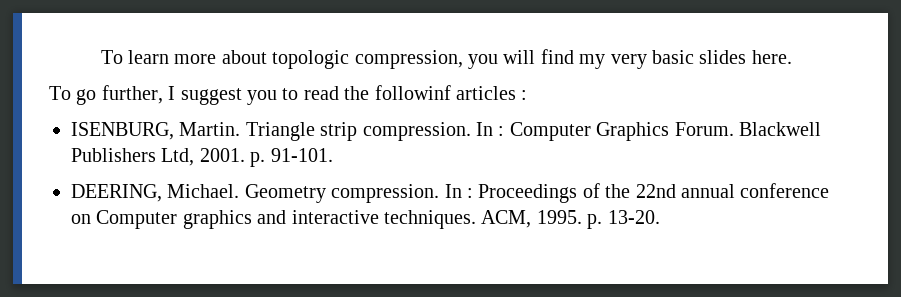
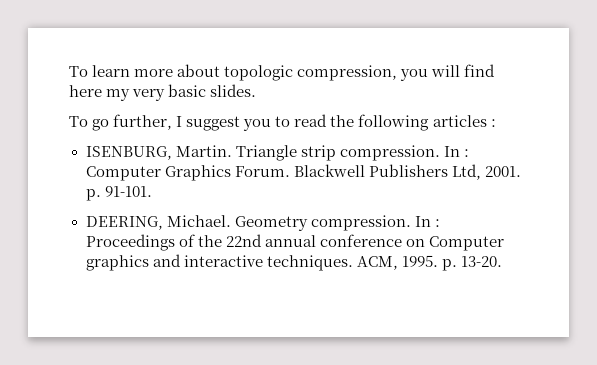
- To learn more about topologic compression, you will find my very basic slides here.
+ To learn more about topologic compression, you will find here my very basic slides.
- To go further, I suggest you to read the followinf articles :
+ To go further, I suggest you to read the following articles :

